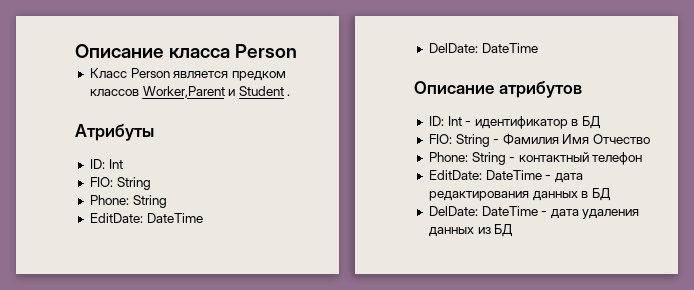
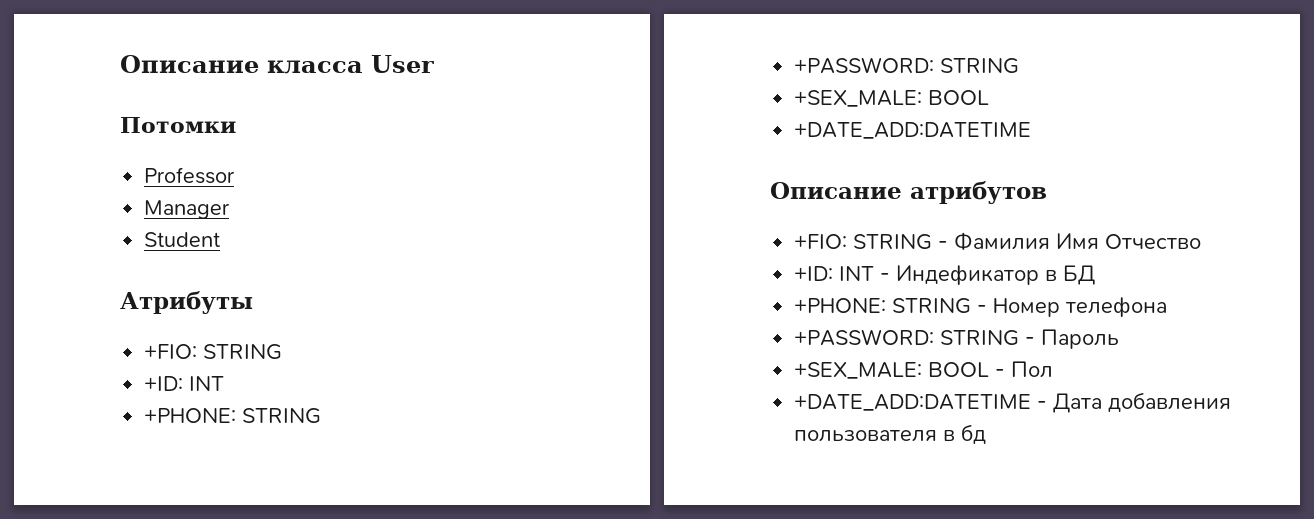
- Описание класса Person
- Класс Person является предком классов Worker,Parent и Student .
+ Описание класса User
+ Потомки
+ Professor
+ Manager
+ Student
  Атрибуты
- ID: Int
- FIO: String
- Phone: String
- EditDate: DateTime
- DelDate: DateTime
+ +FIO: STRING
+ +ID: INT
+ +PHONE: STRING
+ +PASSWORD: STRING
+ +SEX_MALE: BOOL
+ +DATE_ADD:DATETIME
  Описание атрибутов
- ID: Int - идентификатор в БД
- FIO: String - Фамилия Имя Отчество
- Phone: String - контактный телефон
- EditDate: DateTime - дата редактирования данных в БД
- DelDate: DateTime - дата удаления данных из БД
+ +FIO: STRING - Фамилия Имя Отчество
+ +ID: INT - Индефикатор в БД
+ +PHONE: STRING - Номер телефона
+ +PASSWORD: STRING - Пароль
+ +SEX_MALE: BOOL - Пол
+ +DATE_ADD:DATETIME - Дата добавления пользователя в бд

